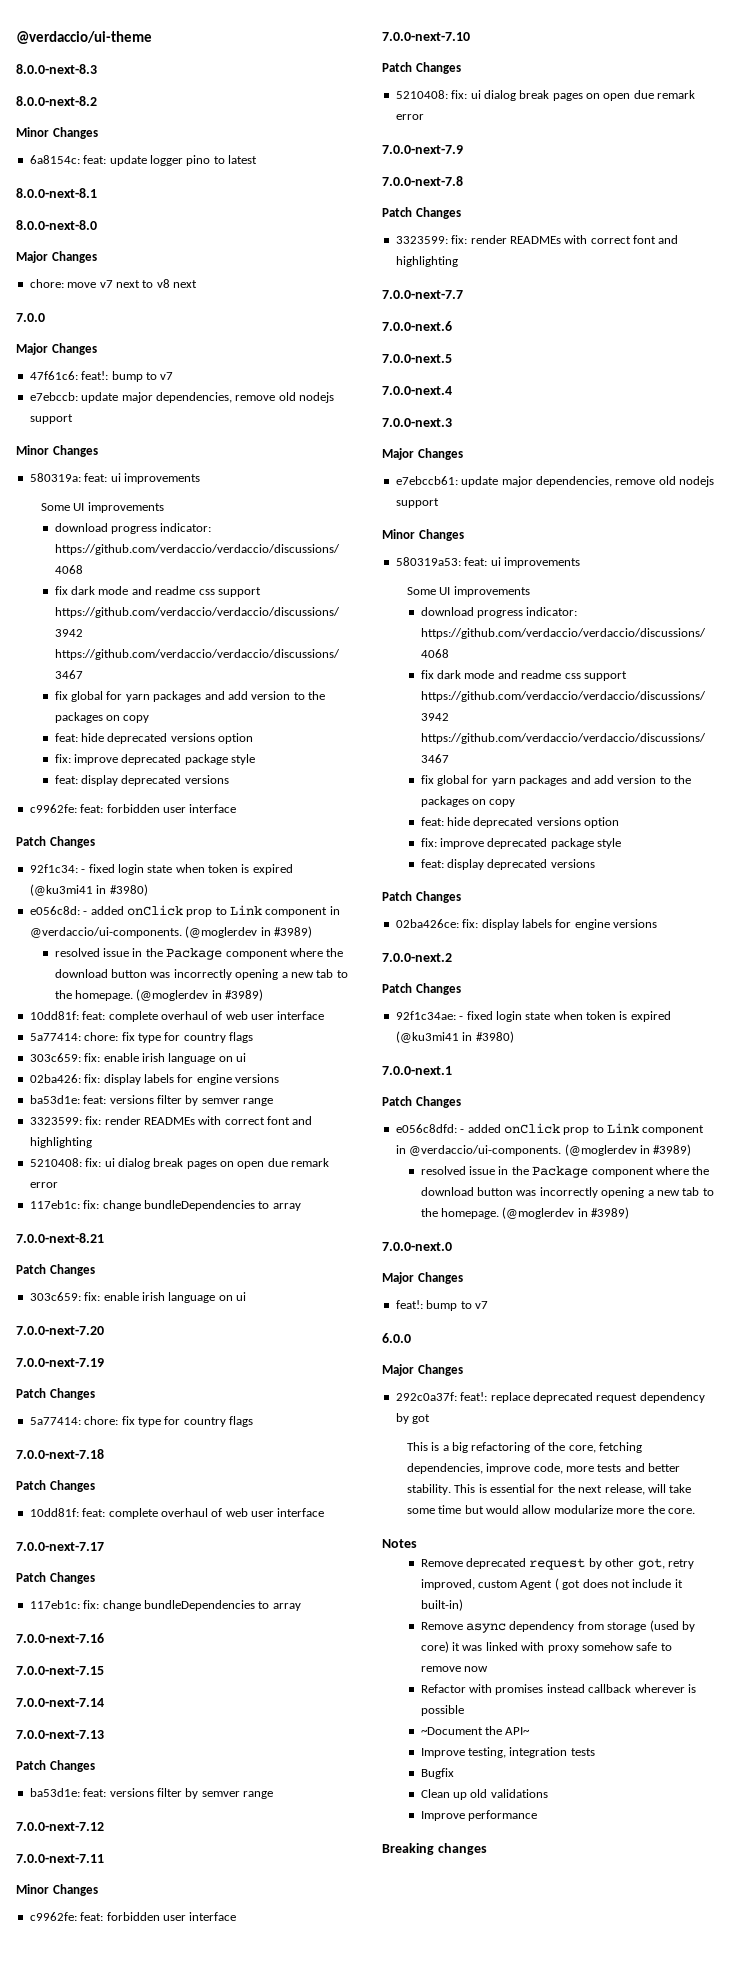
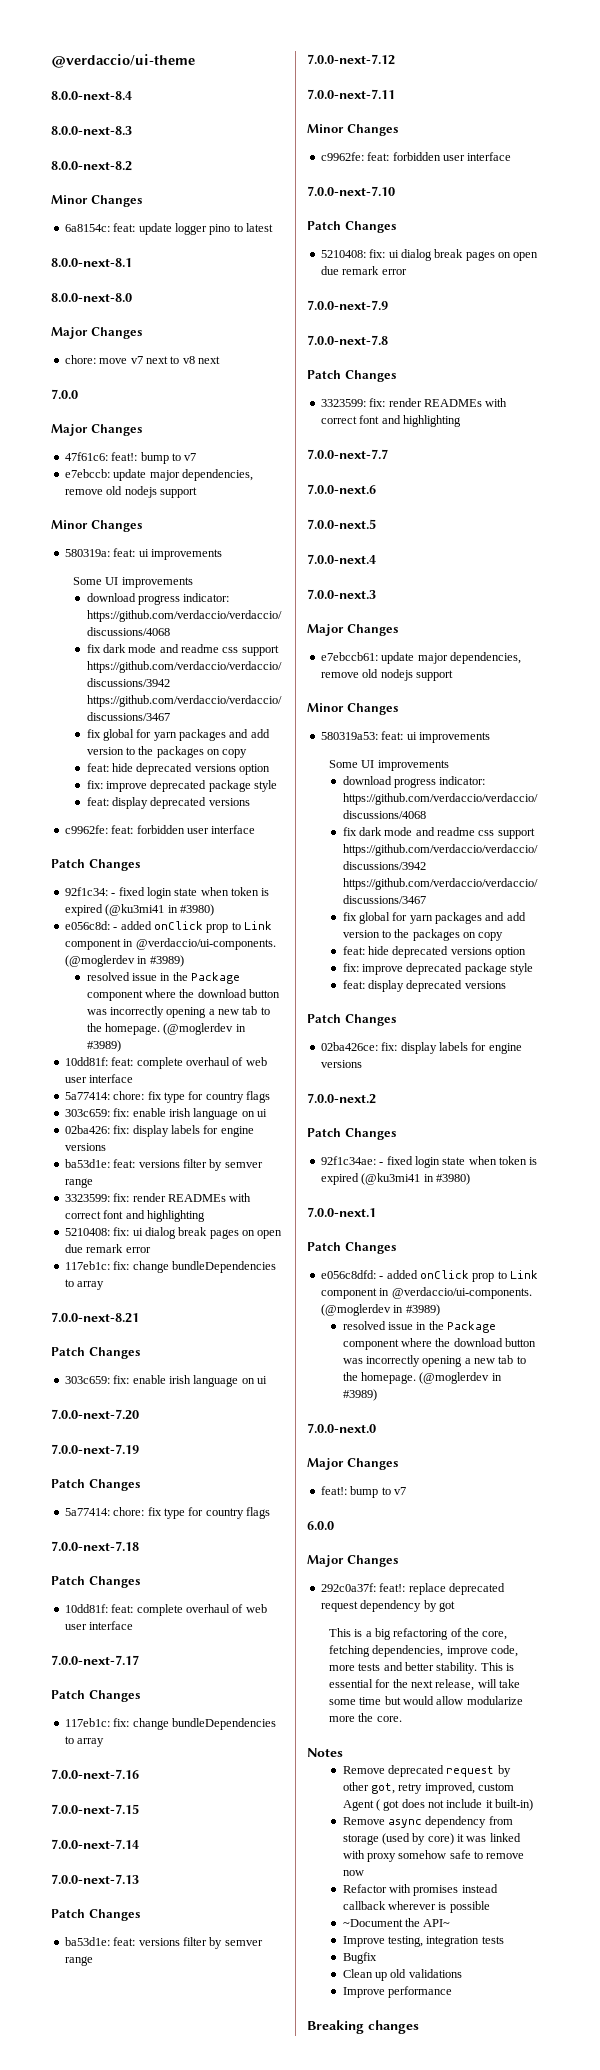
+ 8.0.0-next-8.4

